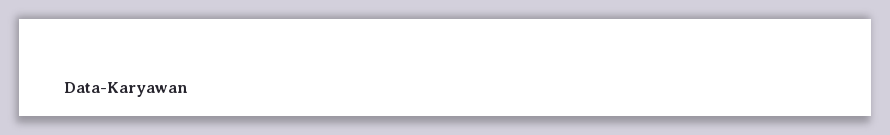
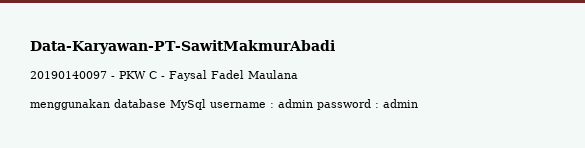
- Data-Karyawan
+ Data-Karyawan-PT-SawitMakmurAbadi
+ 20190140097 - PKW C - Faysal Fadel Maulana
+ menggunakan database MySql username : admin password : admin

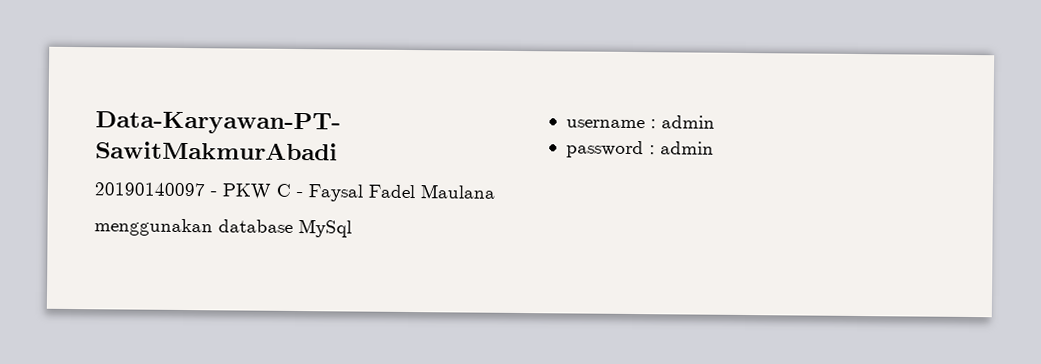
- menggunakan database MySql username : admin password : admin
+ menggunakan database MySql
+ username : admin
+ password : admin

